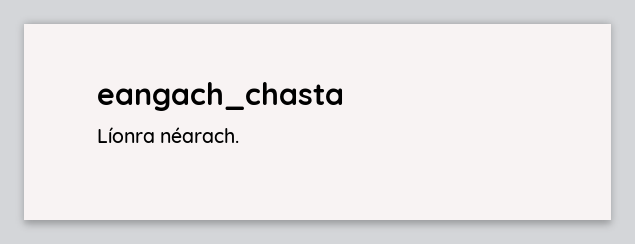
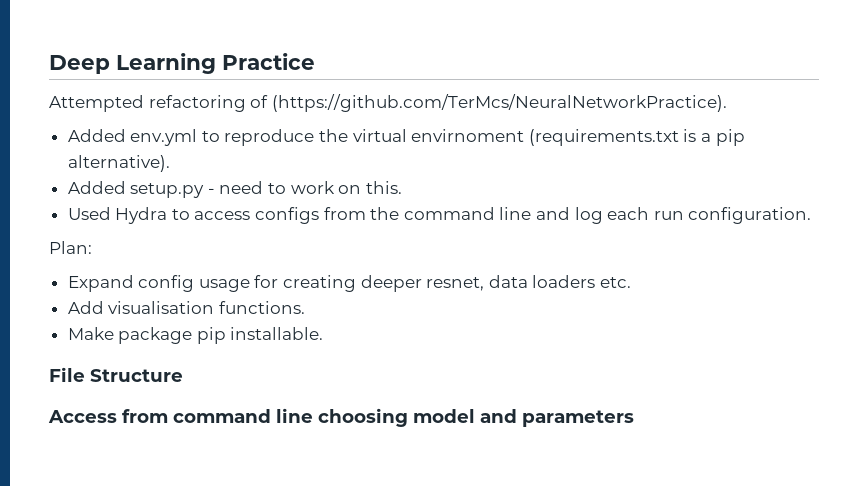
- eangach_chasta
- Líonra néarach.
+ Deep Learning Practice
+ Attempted refactoring of (https://github.com/TerMcs/NeuralNetworkPractice).
+ Added env.yml to reproduce the virtual envirnoment (requirements.txt is a pip alternative).
+ Added setup.py - need to work on this.
+ Used Hydra to access configs from the command line and log each run configuration.
+ Plan:
+ Expand config usage for creating deeper resnet, data loaders etc.
+ Add visualisation functions.
+ Make package pip installable.
+ File Structure
+ Access from command line choosing model and parameters

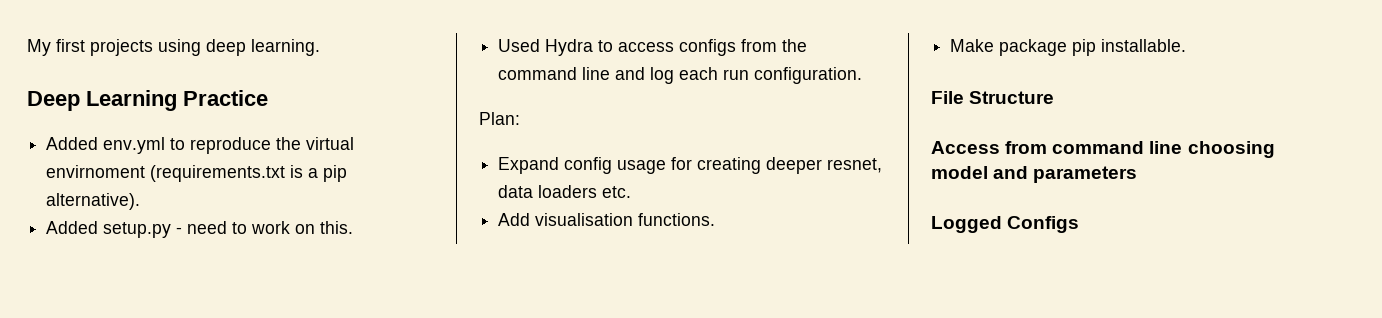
+ My first projects using deep learning.
- Attempted refactoring of (https://github.com/TerMcs/NeuralNetworkPractice).
+ Logged Configs

